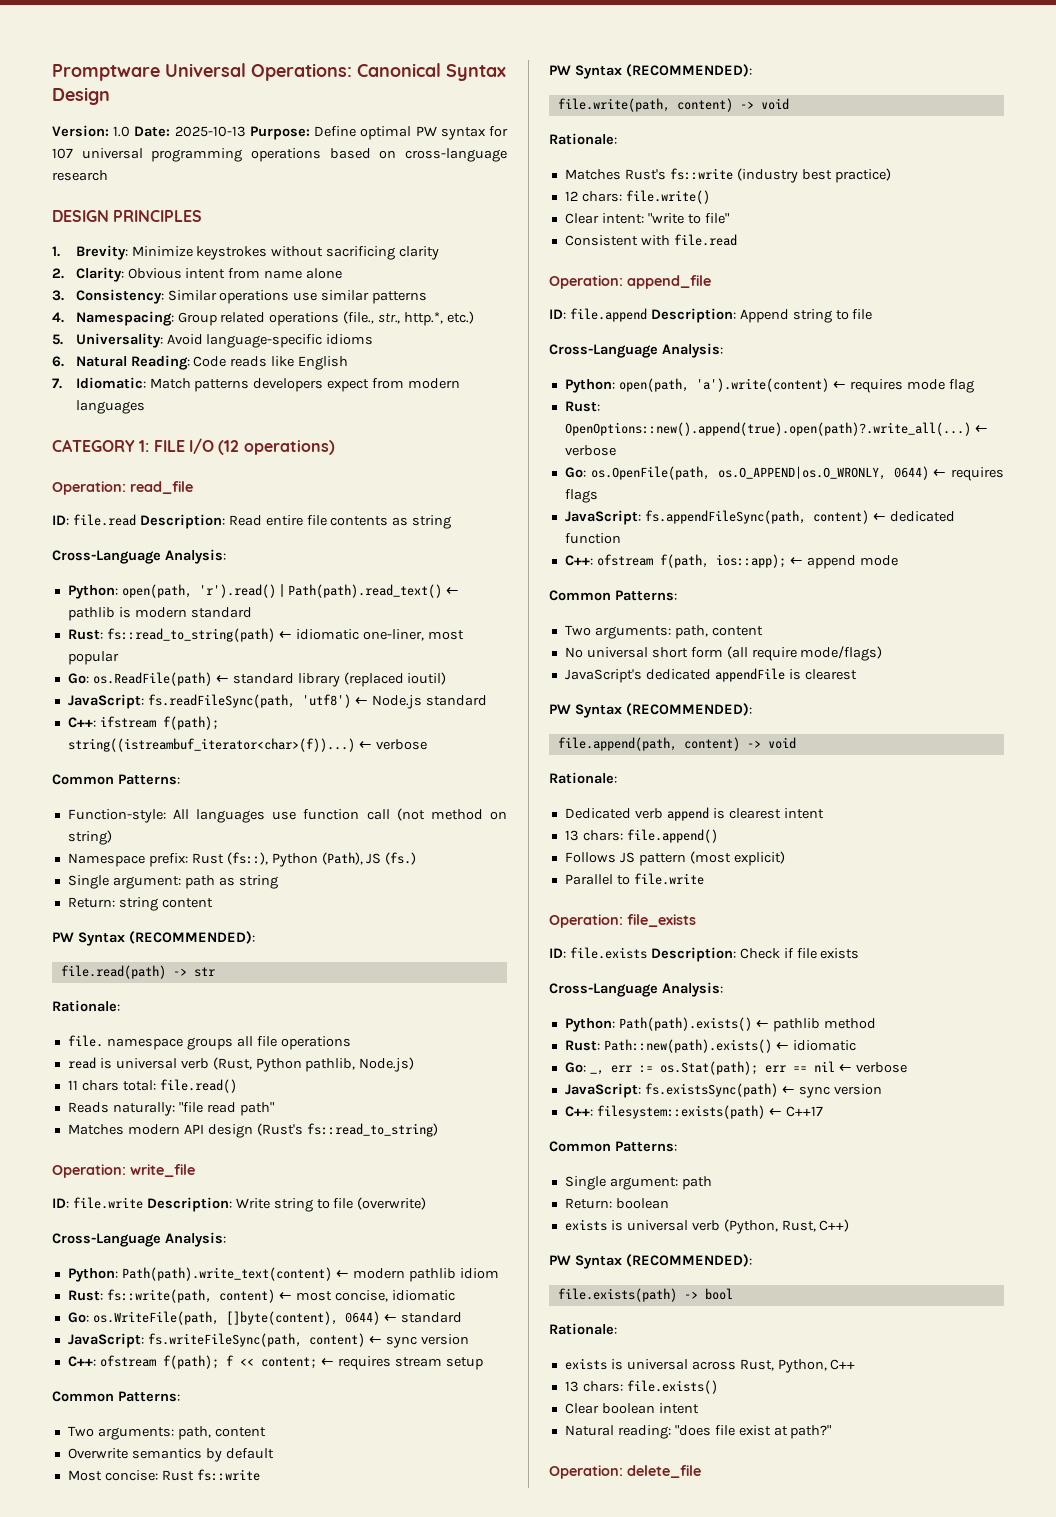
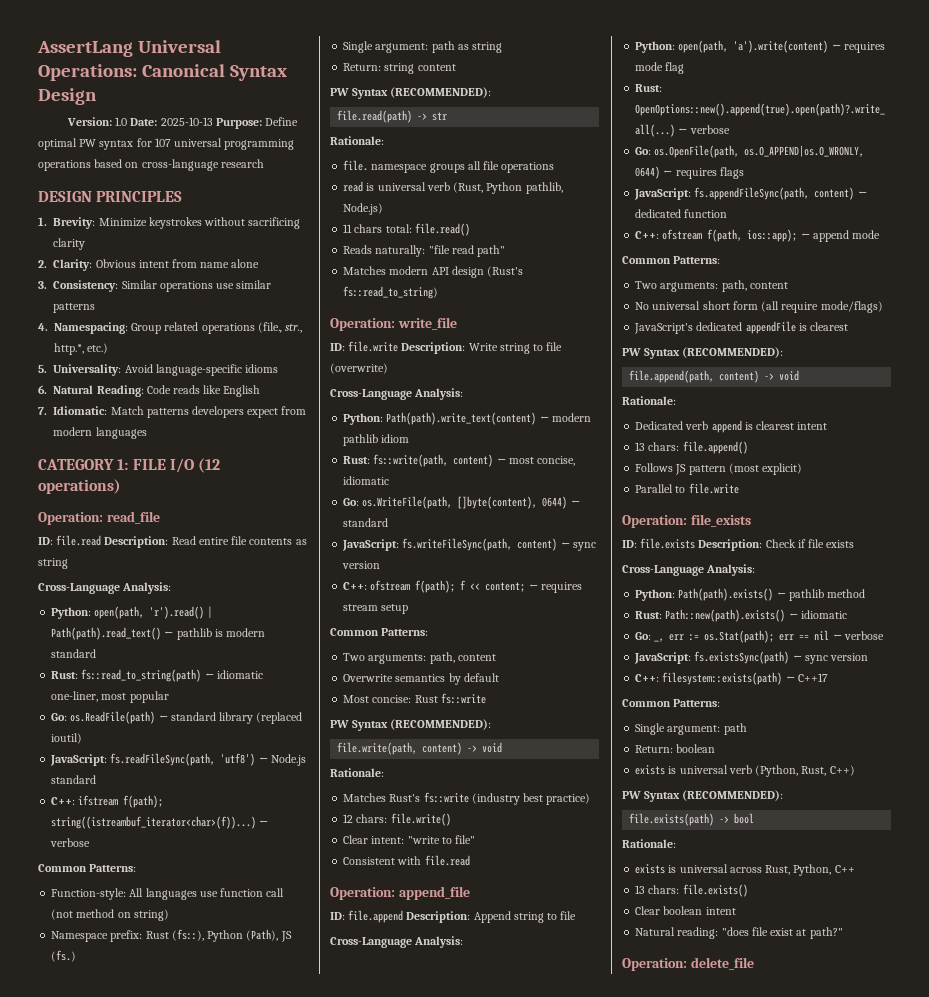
- Promptware Universal Operations: Canonical Syntax Design
+ AssertLang Universal Operations: Canonical Syntax Design

